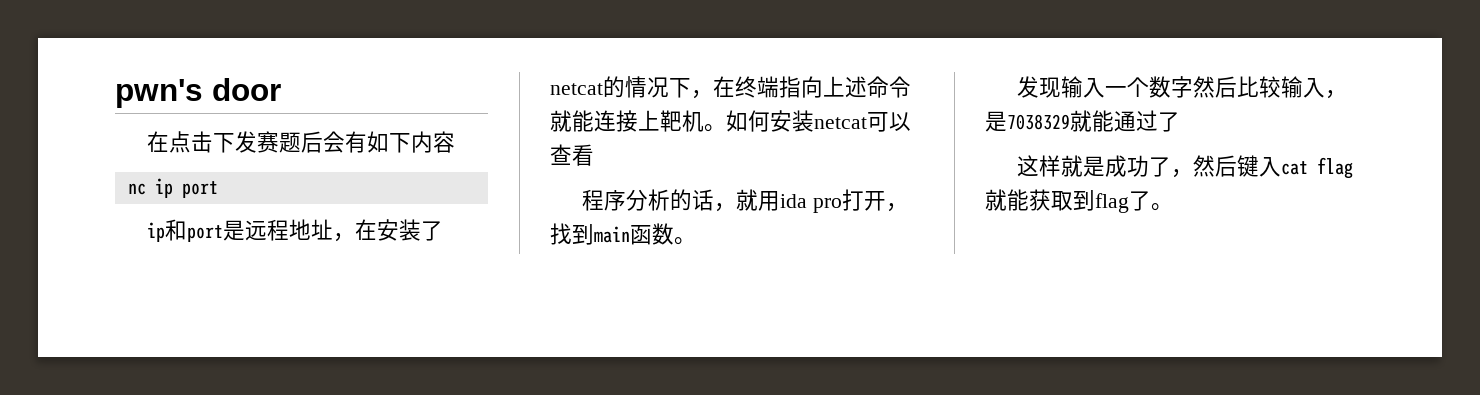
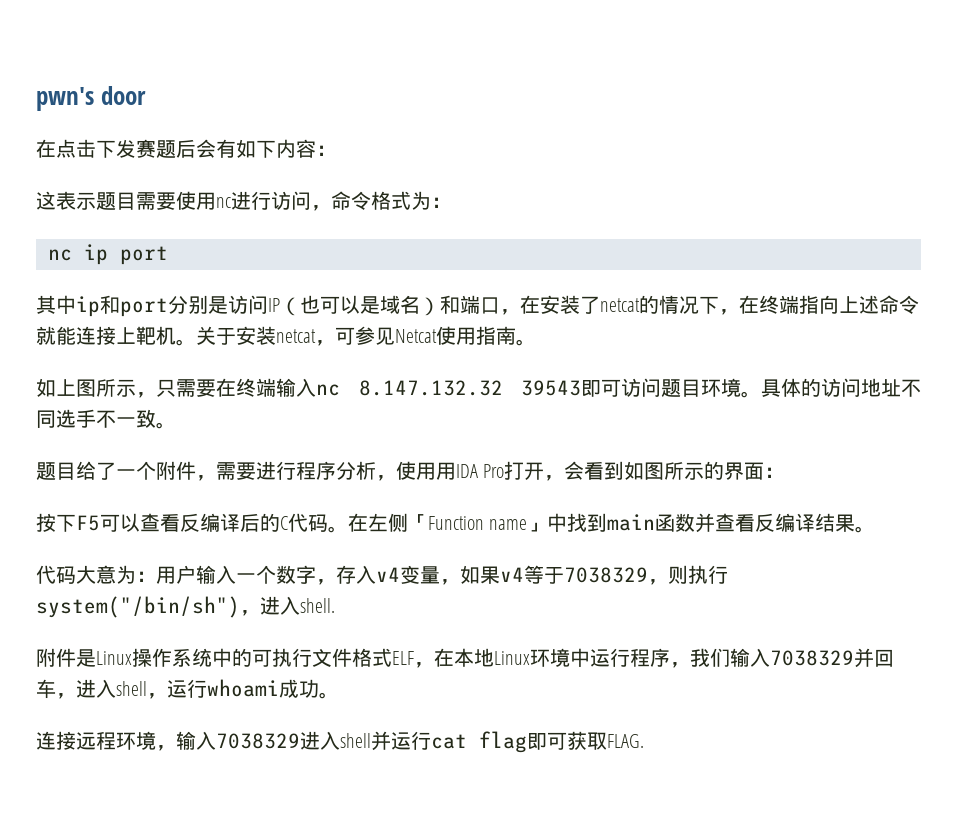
- 在点击下发赛题后会有如下内容
+ 在点击下发赛题后会有如下内容：
+ 这表示题目需要使用nc进行访问，命令格式为：
- ip和port是远程地址，在安装了netcat的情况下，在终端指向上述命令就能连接上靶机。
+ 其中ip和port分别是访问IP（也可以是域名）和端口，在安装了netcat的情况下，在终端指向上述命令就能连接上靶机。
- 如何安装netcat可以查看
- 程序分析的话，就用ida pro打开，找到main函数。
- 发现输入一个数字然后比较输入，是7038329就能通过了
- 这样就是成功了，然后键入cat flag就能获取到flag了。
+ 关于安装netcat，可参见Netcat使用指南。
+ 如上图所示，只需要在终端输入nc 8.147.132.32 39543即可访问题目环境。具体的访问地址不同选手不一致。
+ 题目给了一个附件，需要进行程序分析，使用用IDA Pro打开，会看到如图所示的界面：
+ 按下F5可以查看反编译后的C代码。在左侧「Function name」中找到main函数并查看反编译结果。
+ 代码大意为：用户输入一个数字，存入v4变量，如果v4等于7038329，则执行system("/bin/sh")，进入shell.
+ 附件是Linux操作系统中的可执行文件格式ELF，在本地Linux环境中运行程序，我们输入7038329并回车，进入shell，运行whoami成功。
+ 连接远程环境，输入7038329进入shell并运行cat flag即可获取FLAG.

